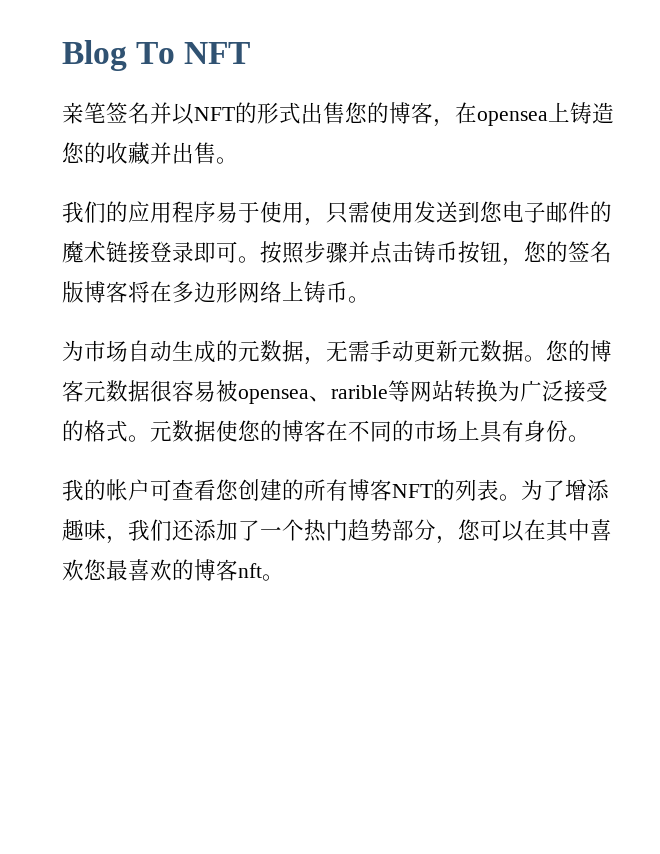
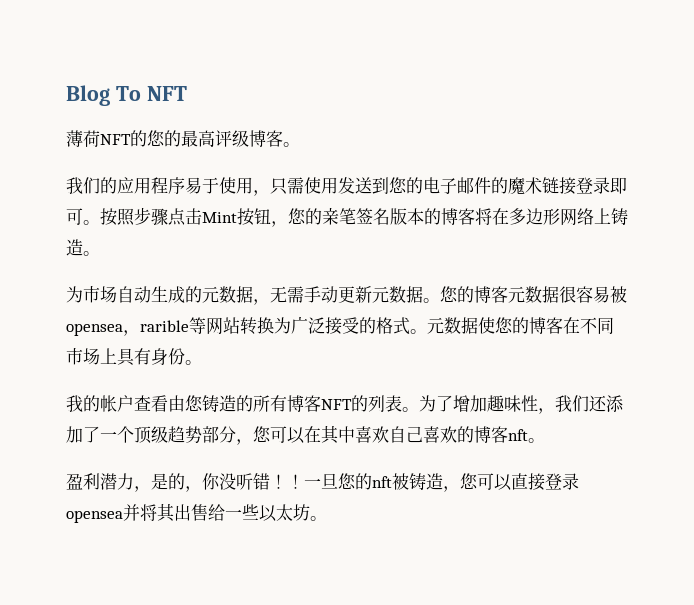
- 亲笔签名并以NFT的形式出售您的博客，在opensea上铸造您的收藏并出售。
+ 薄荷NFT的您的最高评级博客。
- 我们的应用程序易于使用，只需使用发送到您电子邮件的魔术链接登录即可。
+ 我们的应用程序易于使用，只需使用发送到您的电子邮件的魔术链接登录即可。
- 按照步骤并点击铸币按钮，您的签名版博客将在多边形网络上铸币。
+ 按照步骤点击Mint按钮，您的亲笔签名版本的博客将在多边形网络上铸造。
- 您的博客元数据很容易被opensea、rarible等网站转换为广泛接受的格式。
+ 您的博客元数据很容易被opensea，rarible等网站转换为广泛接受的格式。
- 元数据使您的博客在不同的市场上具有身份。
+ 元数据使您的博客在不同市场上具有身份。
- 我的帐户可查看您创建的所有博客NFT的列表。
+ 我的帐户查看由您铸造的所有博客NFT的列表。
- 为了增添趣味，我们还添加了一个热门趋势部分，您可以在其中喜欢您最喜欢的博客nft。
+ 为了增加趣味性，我们还添加了一个顶级趋势部分，您可以在其中喜欢自己喜欢的博客nft。
+ 盈利潜力，是的，你没听错！！一旦您的nft被铸造，您可以直接登录opensea并将其出售给一些以太坊。

